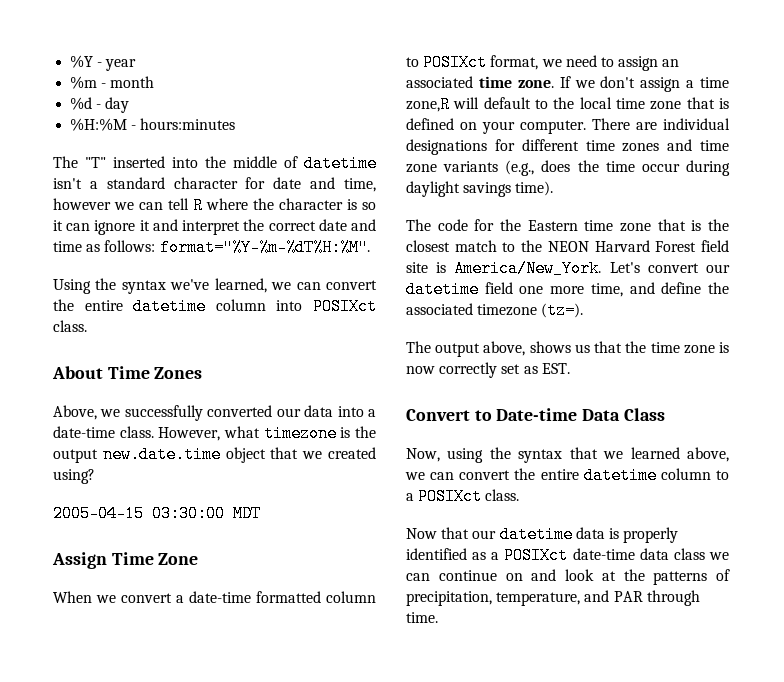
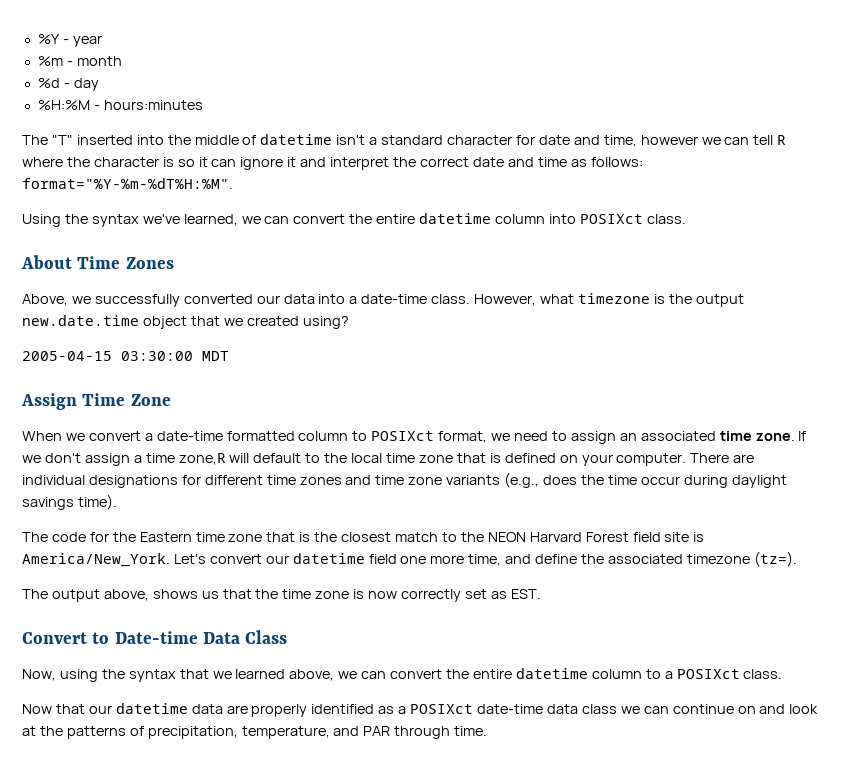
- Now that our datetime data is properly identified as a POSIXct date-time data class we can continue on and look at the patterns of precipitation, temperature, and PAR through time.
+ Now that our datetime data are properly identified as a POSIXct date-time data class we can continue on and look at the patterns of precipitation, temperature, and PAR through time.

